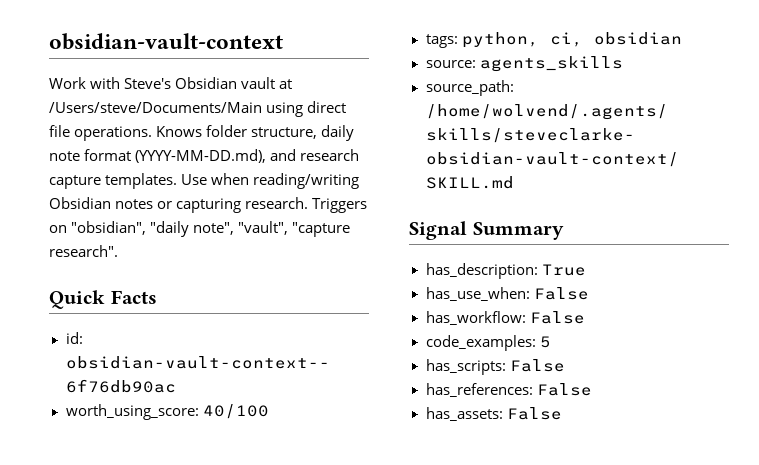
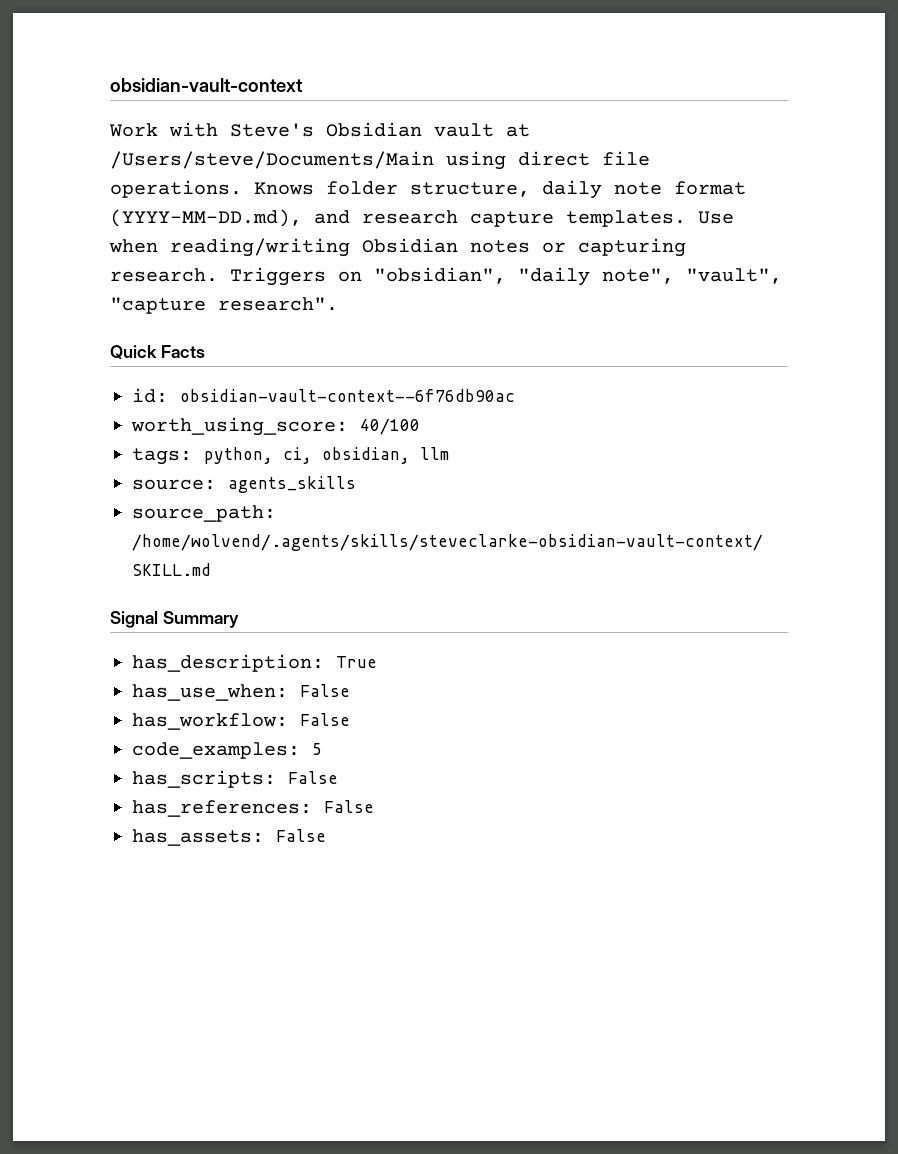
- tags: python, ci, obsidian
+ tags: python, ci, obsidian, llm

